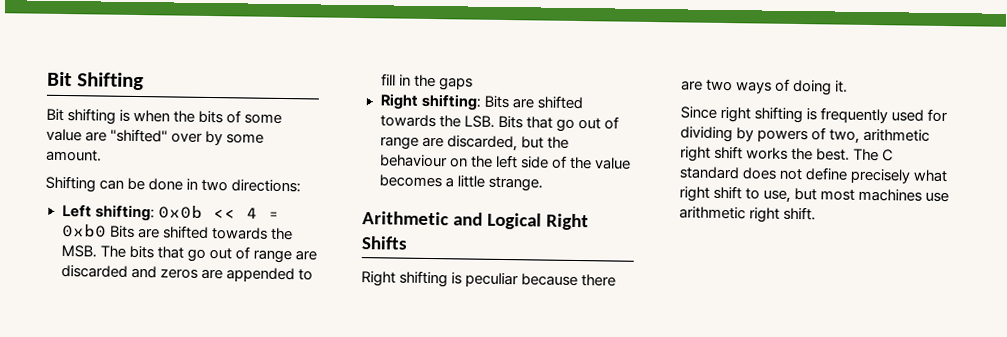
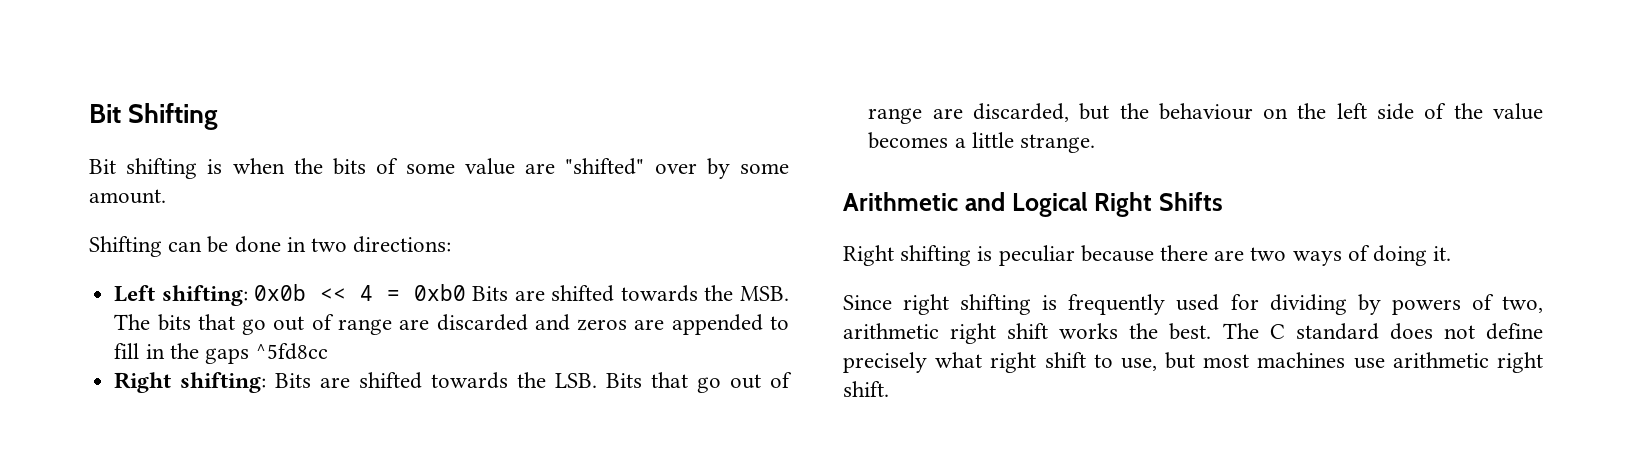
- Left shifting: 0x0b << 4 = 0xb0 Bits are shifted towards the MSB. The bits that go out of range are discarded and zeros are appended to fill in the gaps
+ Left shifting: 0x0b << 4 = 0xb0 Bits are shifted towards the MSB. The bits that go out of range are discarded and zeros are appended to fill in the gaps ^5fd8cc

